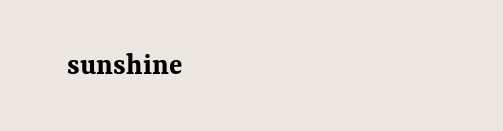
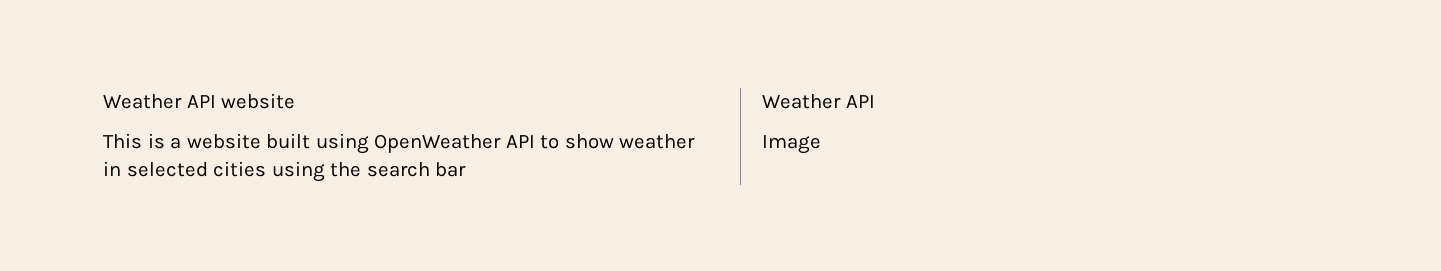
- sunshine
+ Weather API website
+ This is a website built using OpenWeather API to show weather in selected cities using the search bar
+ Weather API
+ Image

